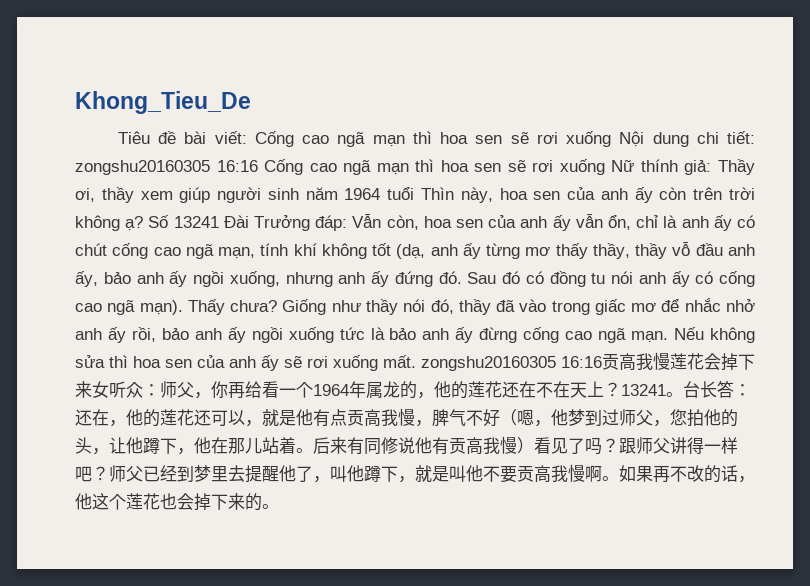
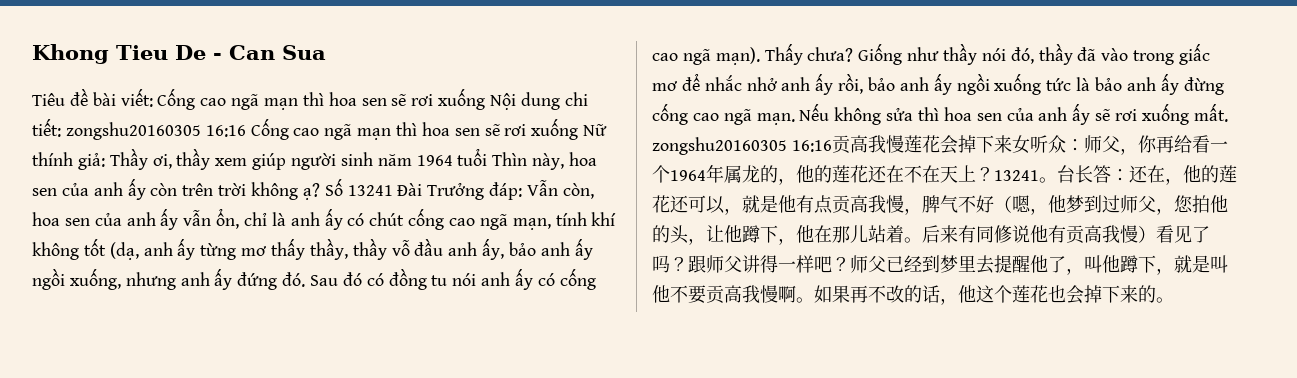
- Khong_Tieu_De
+ Khong Tieu De - Can Sua

